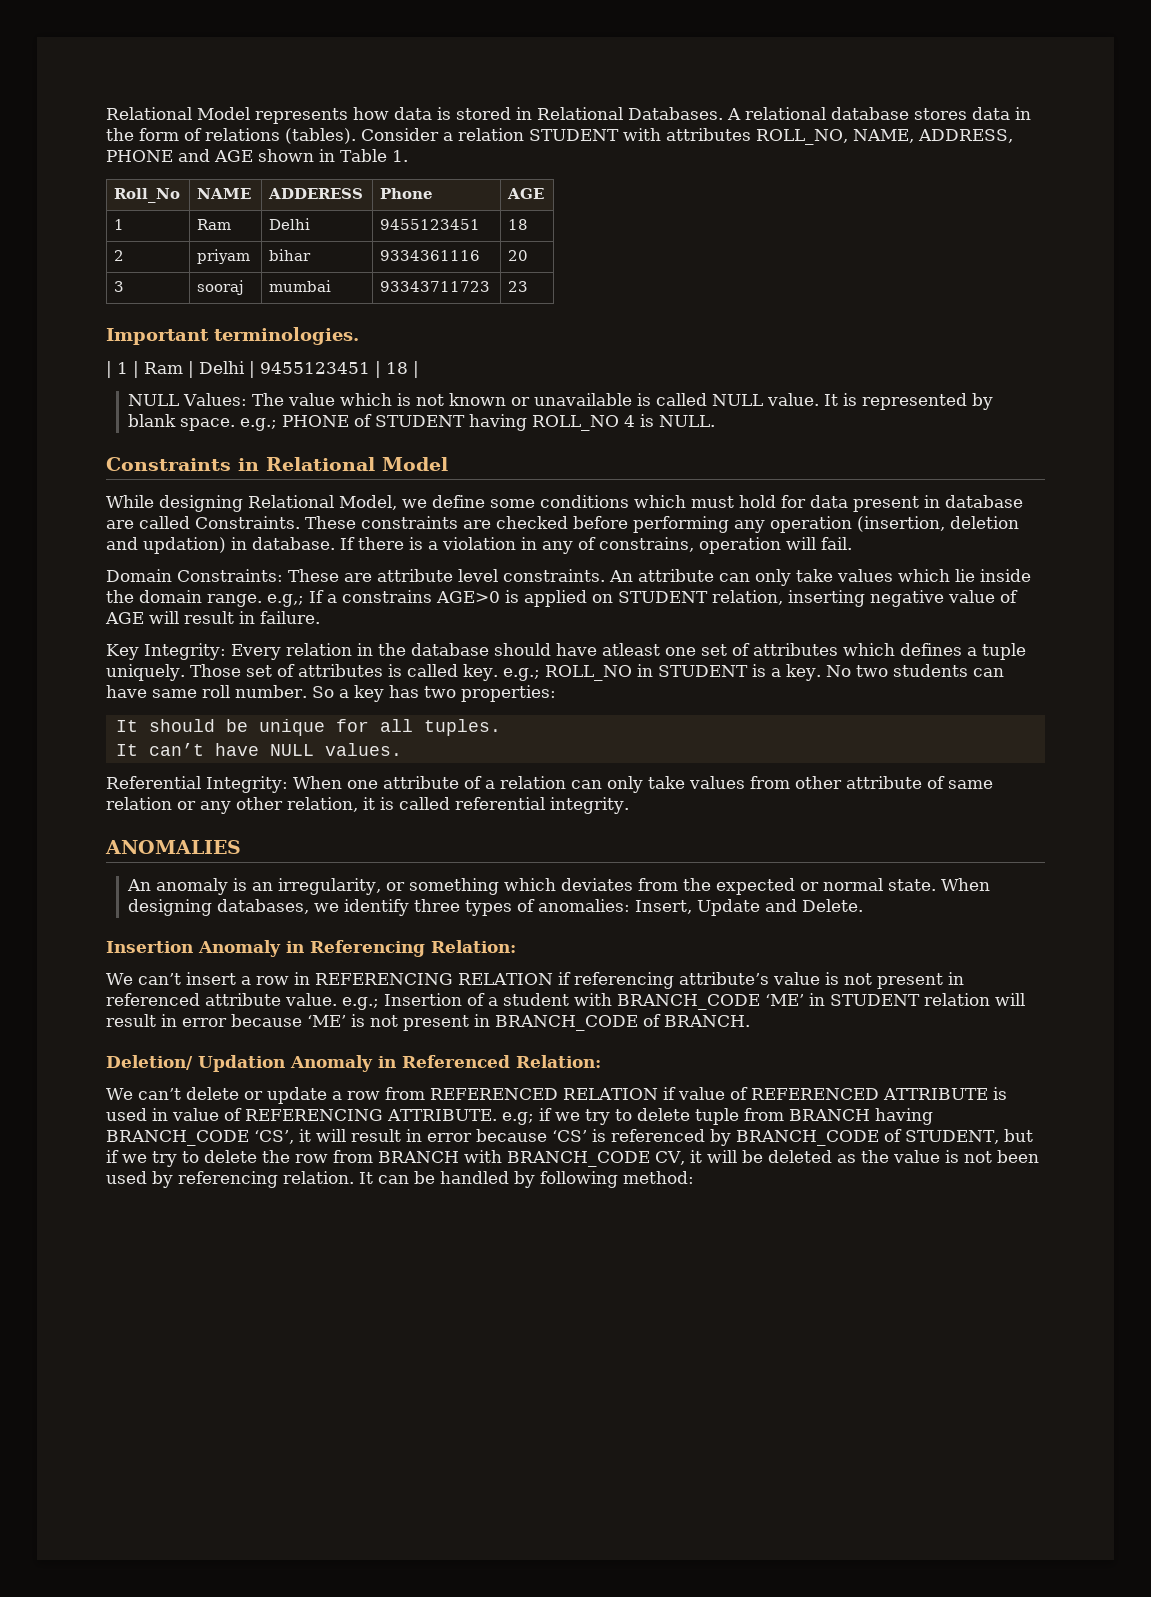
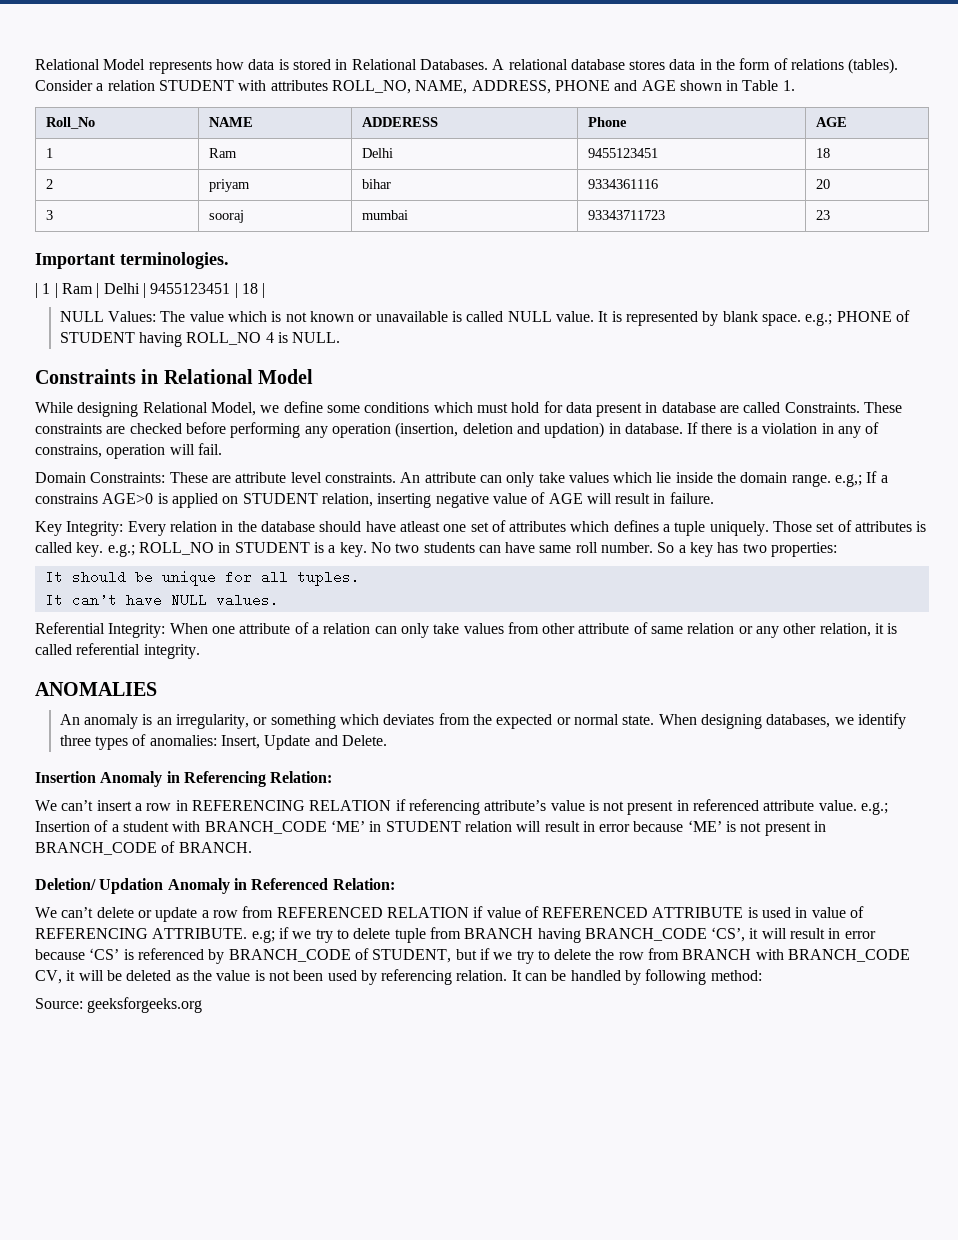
+ Source: geeksforgeeks.org

